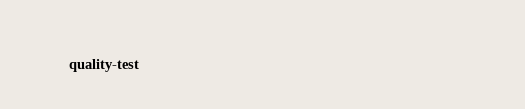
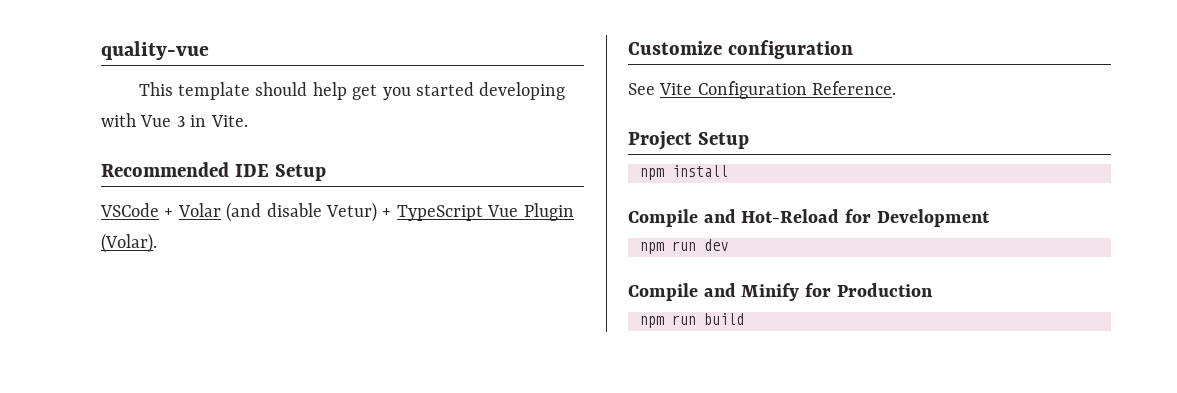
- quality-test
+ quality-vue
+ This template should help get you started developing with Vue 3 in Vite.
+ Recommended IDE Setup
+ VSCode + Volar (and disable Vetur) + TypeScript Vue Plugin (Volar).
+ Customize configuration
+ See Vite Configuration Reference.
+ Project Setup
+ npm install
+ Compile and Hot-Reload for Development
+ npm run dev
+ Compile and Minify for Production
+ npm run build

